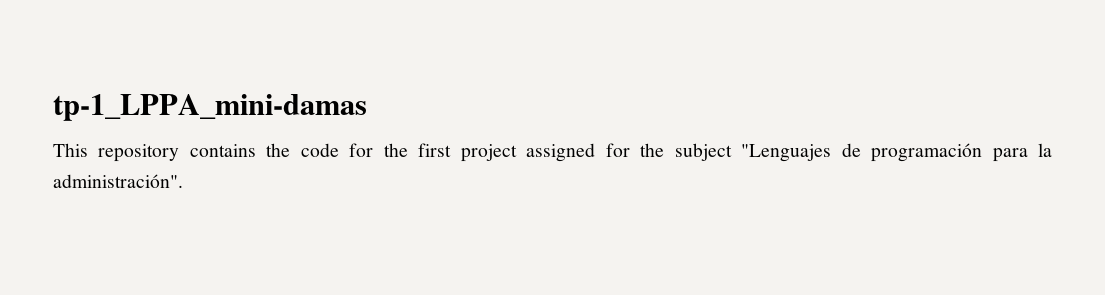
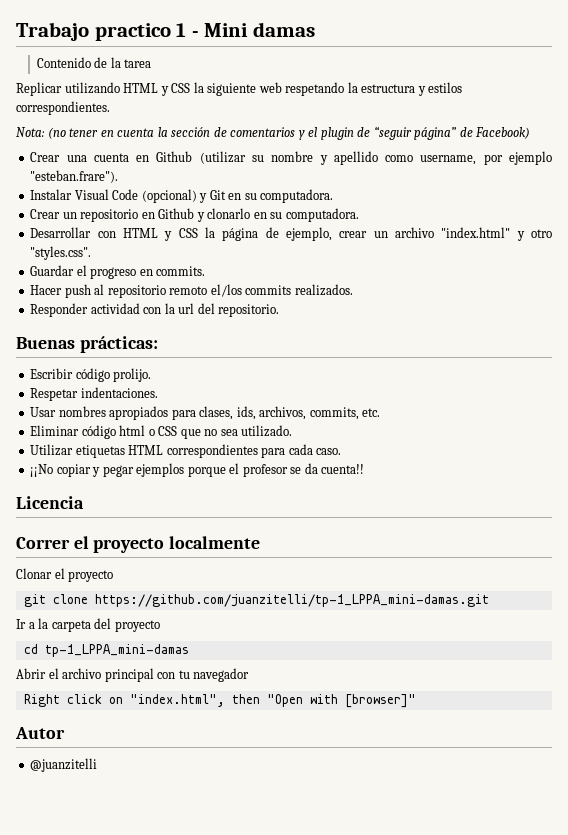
- tp-1_LPPA_mini-damas
- This repository contains the code for the first project assigned for the subject "Lenguajes de programación para la administración".
+ Trabajo practico 1 - Mini damas
+ Contenido de la tarea
+ Replicar utilizando HTML y CSS la siguiente web respetando la estructura y estilos correspondientes.
+ Nota: (no tener en cuenta la sección de comentarios y el plugin de “seguir página” de Facebook)
+ Crear una cuenta en Github (utilizar su nombre y apellido como username, por ejemplo "esteban.frare").
+ Instalar Visual Code (opcional) y Git en su computadora.
+ Crear un repositorio en Github y clonarlo en su computadora.
+ Desarrollar con HTML y CSS la página de ejemplo, crear un archivo "index.html" y otro "styles.css".
+ Guardar el progreso en commits.
+ Hacer push al repositorio remoto el/los commits realizados.
+ Responder actividad con la url del repositorio.
+ Buenas prácticas:
+ Escribir código prolijo.
+ Respetar indentaciones.
+ Usar nombres apropiados para clases, ids, archivos, commits, etc.
+ Eliminar código html o CSS que no sea utilizado.
+ Utilizar etiquetas HTML correspondientes para cada caso.
+ ¡¡No copiar y pegar ejemplos porque el profesor se da cuenta!!
+ Licencia
+ Correr el proyecto localmente
+ Clonar el proyecto
+ git clone https://github.com/juanzitelli/tp-1_LPPA_mini-damas.git
+ Ir a la carpeta del proyecto
+ cd tp-1_LPPA_mini-damas
+ Abrir el archivo principal con tu navegador
+ Right click on "index.html", then "Open with [browser]"
+ Autor
+ @juanzitelli

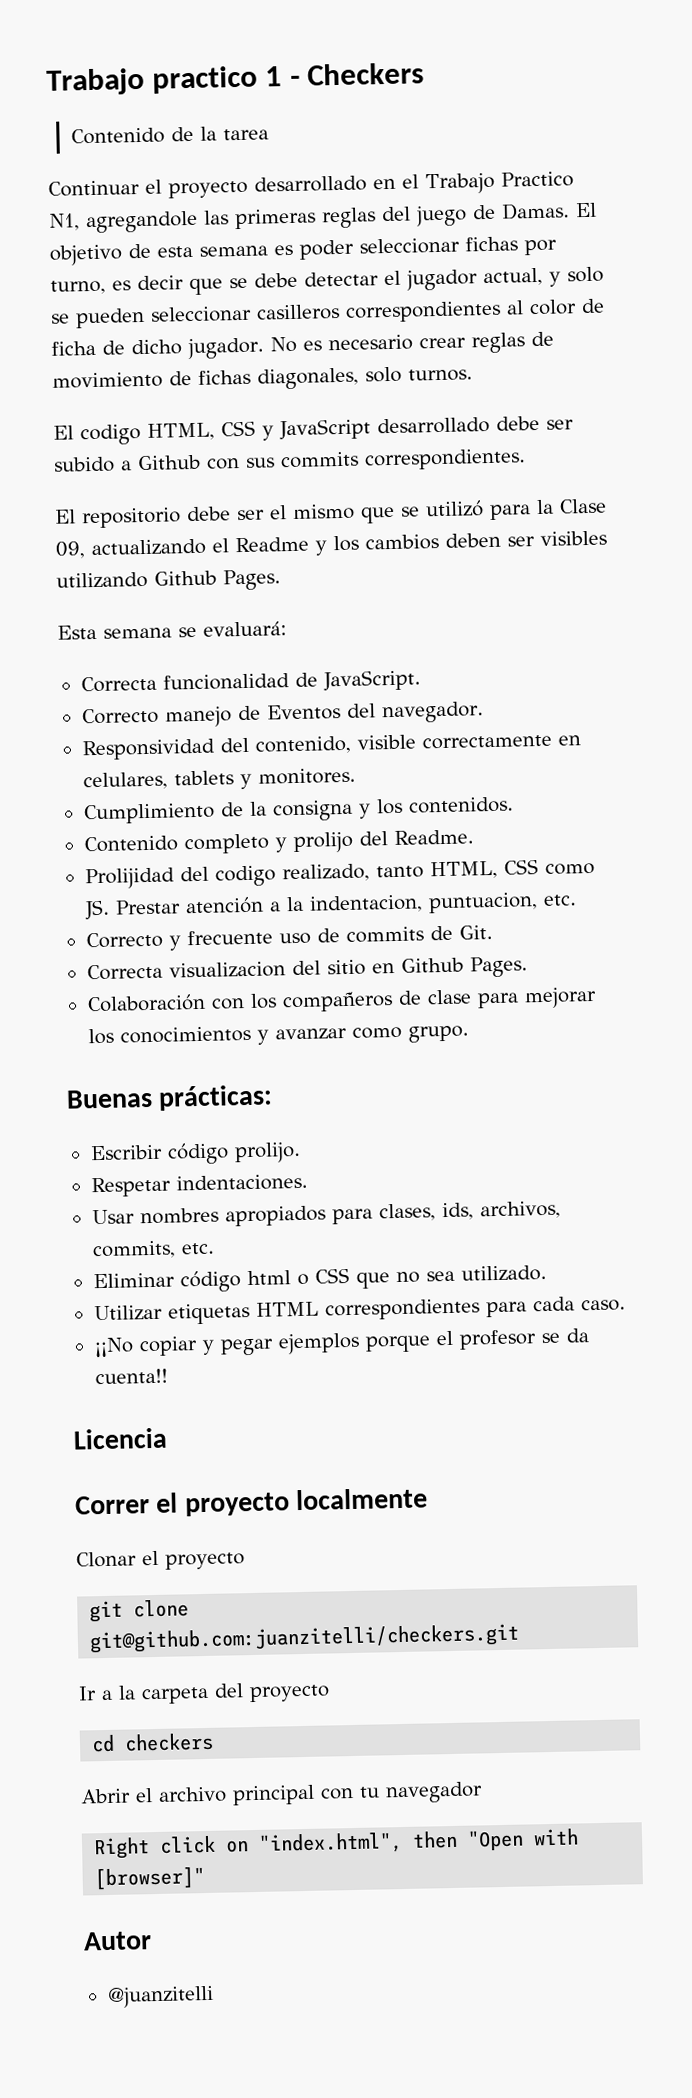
- Trabajo practico 1 - Mini damas
+ Trabajo practico 1 - Checkers
- Replicar utilizando HTML y CSS la siguiente web respetando la estructura y estilos correspondientes.
- Nota: (no tener en cuenta la sección de comentarios y el plugin de “seguir página” de Facebook)
- Crear una cuenta en Github (utilizar su nombre y apellido como username, por ejemplo "esteban.frare").
- Instalar Visual Code (opcional) y Git en su computadora.
- Crear un repositorio en Github y clonarlo en su computadora.
- Desarrollar con HTML y CSS la página de ejemplo, crear un archivo "index.html" y otro "styles.css".
- Guardar el progreso en commits.
- Hacer push al repositorio remoto el/los commits realizados.
- Responder actividad con la url del repositorio.
+ Continuar el proyecto desarrollado en el Trabajo Practico N1, agregandole las primeras reglas del juego de Damas. El objetivo de esta semana es poder seleccionar fichas por turno, es decir que se debe detectar el jugador actual, y solo se pueden seleccionar casilleros correspondientes al color de ficha de dicho jugador. No es necesario crear reglas de movimiento de fichas diagonales, solo turnos.
+ El codigo HTML, CSS y JavaScript desarrollado debe ser subido a Github con sus commits correspondientes.
+ El repositorio debe ser el mismo que se utilizó para la Clase 09, actualizando el Readme y los cambios deben ser visibles utilizando Github Pages.
+ Esta semana se evaluará:
+ Correcta funcionalidad de JavaScript.
+ Correcto manejo de Eventos del navegador.
+ Responsividad del contenido, visible correctamente en celulares, tablets y monitores.
+ Cumplimiento de la consigna y los contenidos.
+ Contenido completo y prolijo del Readme.
+ Prolijidad del codigo realizado, tanto HTML, CSS como JS. Prestar atención a la indentacion, puntuacion, etc.
+ Correcto y frecuente uso de commits de Git.
+ Correcta visualizacion del sitio en Github Pages.
+ Colaboración con los compañeros de clase para mejorar los conocimientos y avanzar como grupo.
- git clone https://github.com/juanzitelli/tp-1_LPPA_mini-damas.git
+ git clone git@github.com:juanzitelli/checkers.git
- cd tp-1_LPPA_mini-damas
+ cd checkers

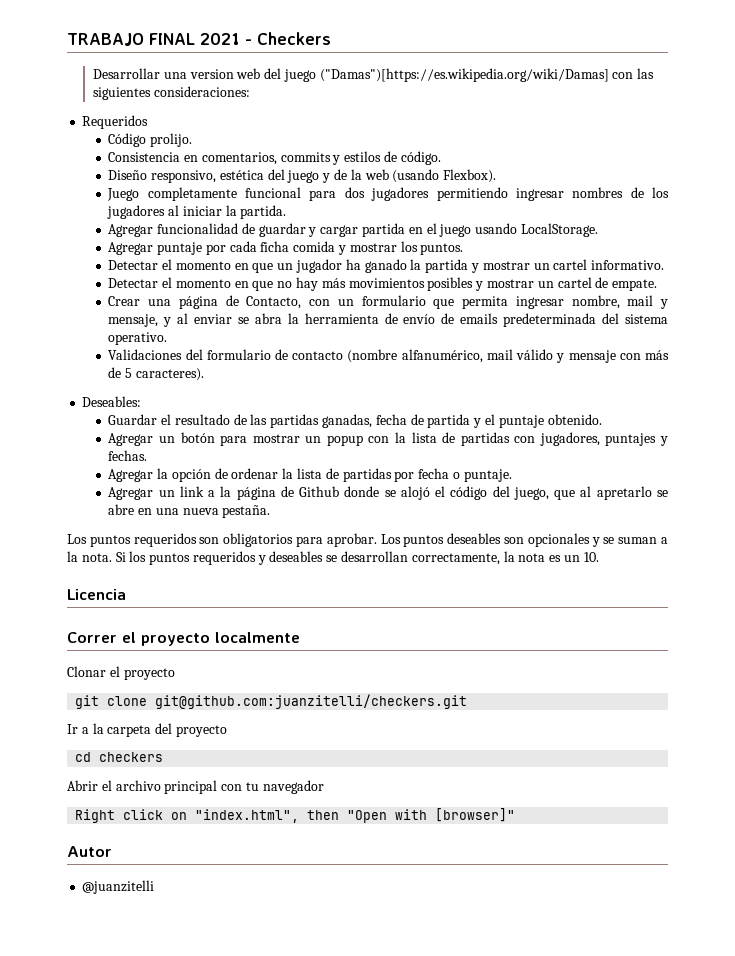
- Trabajo practico 1 - Checkers
+ TRABAJO FINAL 2021 - Checkers
- Contenido de la tarea
- Continuar el proyecto desarrollado en el Trabajo Practico N1, agregandole las primeras reglas del juego de Damas. El objetivo de esta semana es poder seleccionar fichas por turno, es decir que se debe detectar el jugador actual, y solo se pueden seleccionar casilleros correspondientes al color de ficha de dicho jugador. No es necesario crear reglas de movimiento de fichas diagonales, solo turnos.
- El codigo HTML, CSS y JavaScript desarrollado debe ser subido a Github con sus commits correspondientes.
- El repositorio debe ser el mismo que se utilizó para la Clase 09, actualizando el Readme y los cambios deben ser visibles utilizando Github Pages.
- Esta semana se evaluará:
- Correcta funcionalidad de JavaScript.
- Correcto manejo de Eventos del navegador.
- Responsividad del contenido, visible correctamente en celulares, tablets y monitores.
- Cumplimiento de la consigna y los contenidos.
- Contenido completo y prolijo del Readme.
- Prolijidad del codigo realizado, tanto HTML, CSS como JS. Prestar atención a la indentacion, puntuacion, etc.
- Correcto y frecuente uso de commits de Git.
- Correcta visualizacion del sitio en Github Pages.
- Colaboración con los compañeros de clase para mejorar los conocimientos y avanzar como grupo.
- Buenas prácticas:
- Escribir código prolijo.
- Respetar indentaciones.
- Usar nombres apropiados para clases, ids, archivos, commits, etc.
- Eliminar código html o CSS que no sea utilizado.
- Utilizar etiquetas HTML correspondientes para cada caso.
- ¡¡No copiar y pegar ejemplos porque el profesor se da cuenta!!
+ Desarrollar una version web del juego ("Damas")[https://es.wikipedia.org/wiki/Damas] con las siguientes consideraciones:
+ Requeridos
+ Código prolijo.
+ Consistencia en comentarios, commits y estilos de código.
+ Diseño responsivo, estética del juego y de la web (usando Flexbox).
+ Juego completamente funcional para dos jugadores permitiendo ingresar nombres de los jugadores al iniciar la partida.
+ Agregar funcionalidad de guardar y cargar partida en el juego usando LocalStorage.
+ Agregar puntaje por cada ficha comida y mostrar los puntos.
+ Detectar el momento en que un jugador ha ganado la partida y mostrar un cartel informativo.
+ Detectar el momento en que no hay más movimientos posibles y mostrar un cartel de empate.
+ Crear una página de Contacto, con un formulario que permita ingresar nombre, mail y mensaje, y al enviar se abra la herramienta de envío de emails predeterminada del sistema operativo.
+ Validaciones del formulario de contacto (nombre alfanumérico, mail válido y mensaje con más de 5 caracteres).
+ Deseables:
+ Guardar el resultado de las partidas ganadas, fecha de partida y el puntaje obtenido.
+ Agregar un botón para mostrar un popup con la lista de partidas con jugadores, puntajes y fechas.
+ Agregar la opción de ordenar la lista de partidas por fecha o puntaje.
+ Agregar un link a la página de Github donde se alojó el código del juego, que al apretarlo se abre en una nueva pestaña.
+ Los puntos requeridos son obligatorios para aprobar. Los puntos deseables son opcionales y se suman a la nota. Si los puntos requeridos y deseables se desarrollan correctamente, la nota es un 10.

